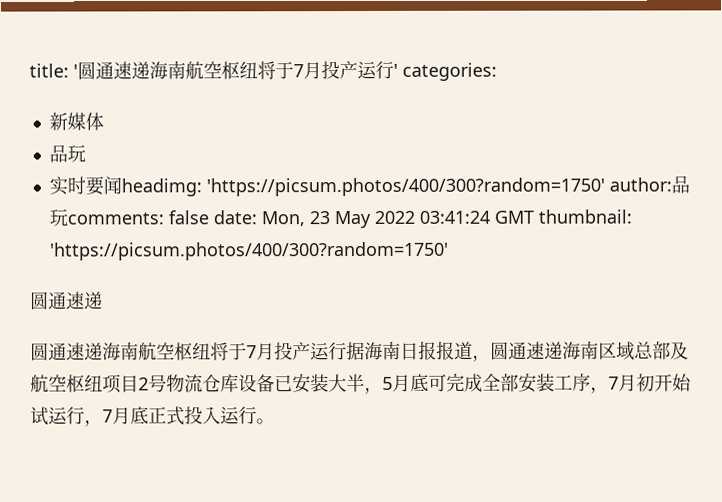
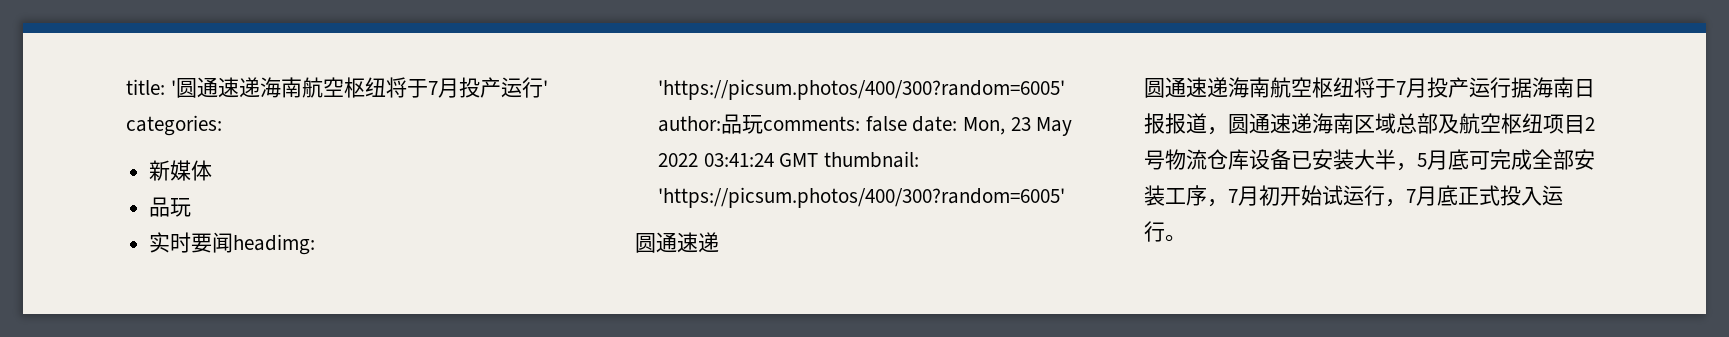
- 实时要闻headimg: 'https://picsum.photos/400/300?random=1750' author:品玩comments: false date: Mon, 23 May 2022 03:41:24 GMT thumbnail: 'https://picsum.photos/400/300?random=1750'
+ 实时要闻headimg: 'https://picsum.photos/400/300?random=6005' author:品玩comments: false date: Mon, 23 May 2022 03:41:24 GMT thumbnail: 'https://picsum.photos/400/300?random=6005'

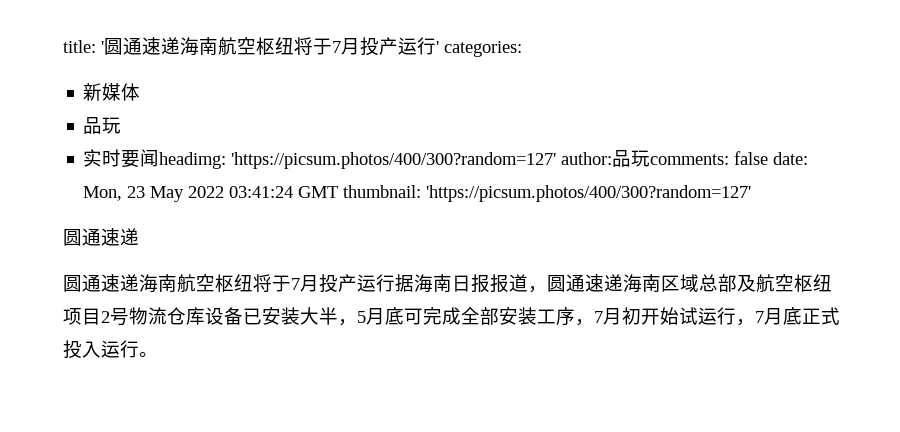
- 实时要闻headimg: 'https://picsum.photos/400/300?random=6005' author:品玩comments: false date: Mon, 23 May 2022 03:41:24 GMT thumbnail: 'https://picsum.photos/400/300?random=6005'
+ 实时要闻headimg: 'https://picsum.photos/400/300?random=127' author:品玩comments: false date: Mon, 23 May 2022 03:41:24 GMT thumbnail: 'https://picsum.photos/400/300?random=127'

